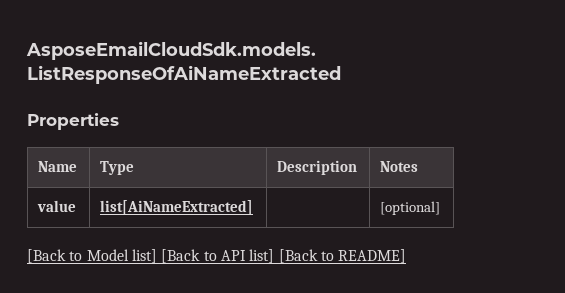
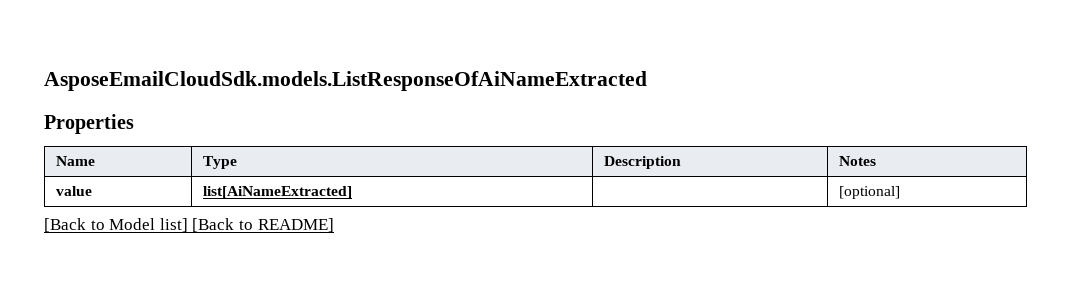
- [Back to Model list] [Back to API list] [Back to README]
+ [Back to Model list] [Back to README]

